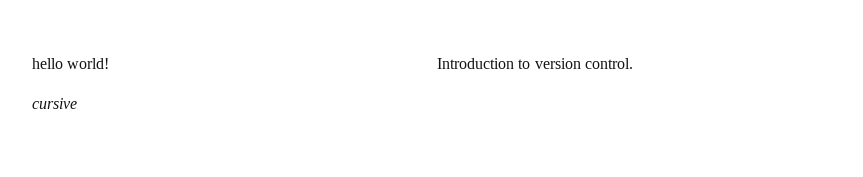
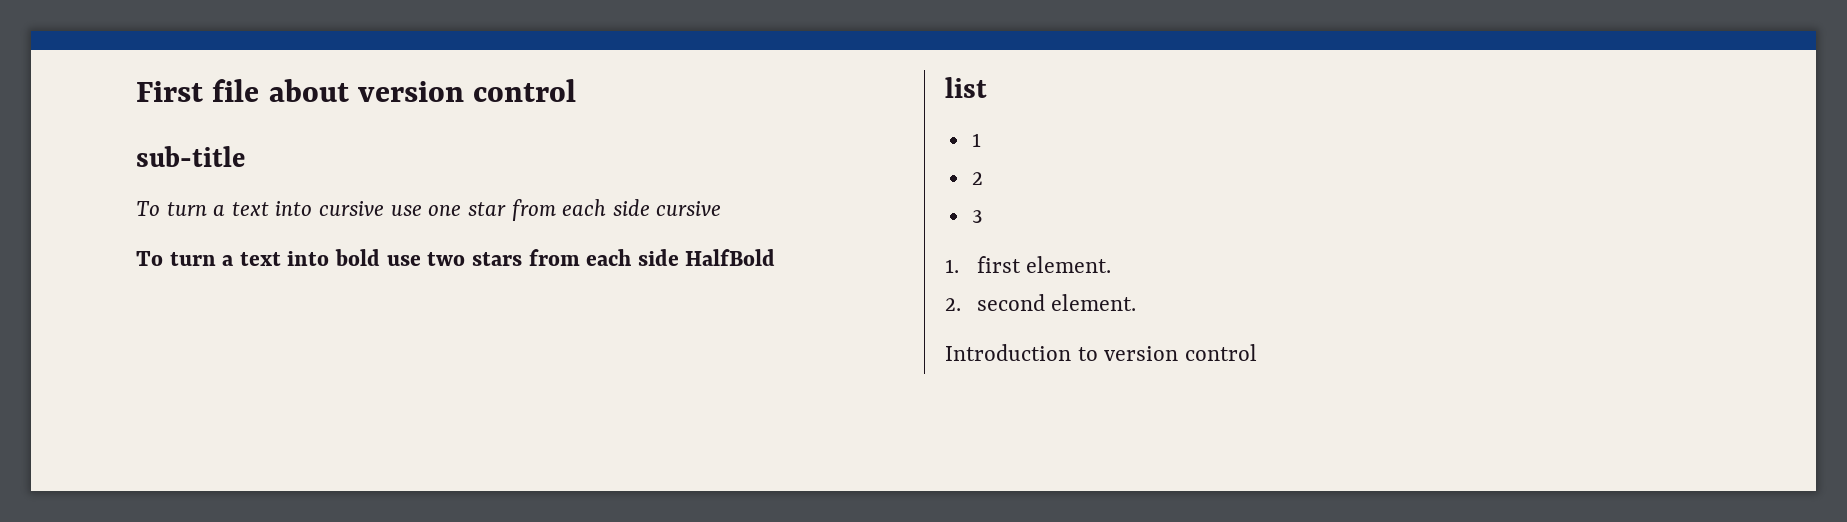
- hello world!
- cursive
+ First file about version control
+ sub-title
+ To turn a text into cursive use one star from each side cursive
+ To turn a text into bold use two stars from each side HalfBold
+ list
+ 1
+ 2
+ 3
+ 1. first element.
+ 2. second element.
- Introduction to version control.
+ Introduction to version control

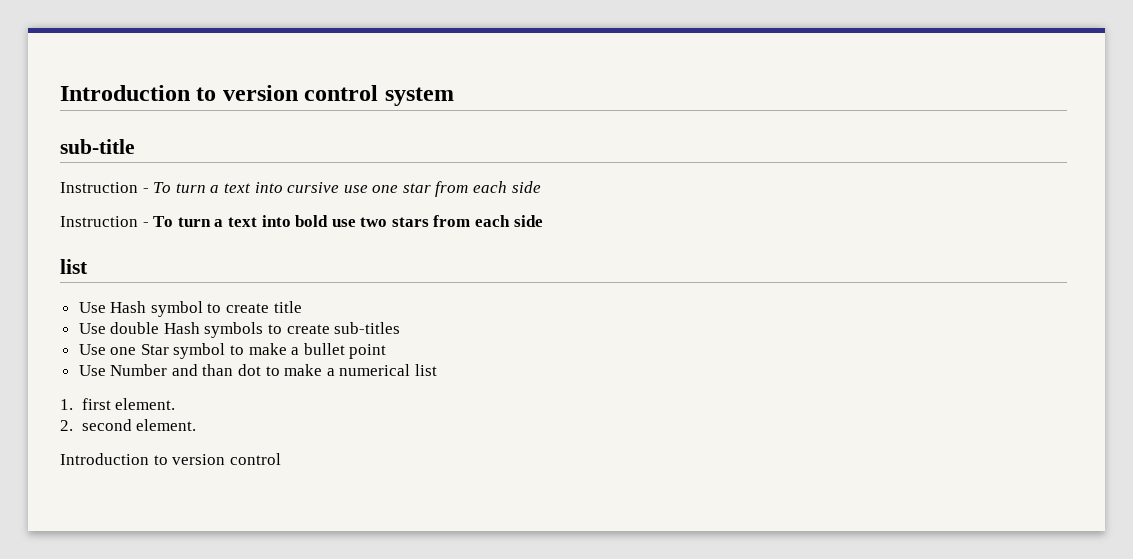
- First file about version control
+ Introduction to version control system
- To turn a text into cursive use one star from each side cursive
- To turn a text into bold use two stars from each side HalfBold
+ Instruction - To turn a text into cursive use one star from each side
+ Instruction - To turn a text into bold use two stars from each side
  list
- 1
- 2
- 3
+ Use Hash symbol to create title
+ Use double Hash symbols to create sub-titles
+ Use one Star symbol to make a bullet point
+ Use Number and than dot to make a numerical list

